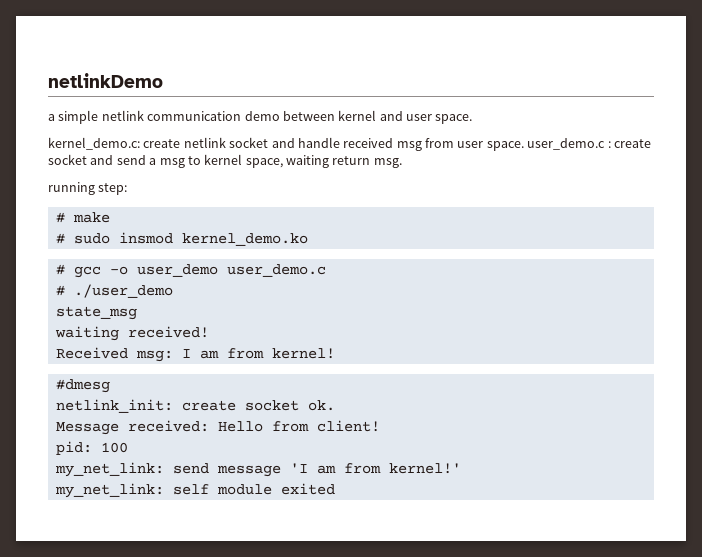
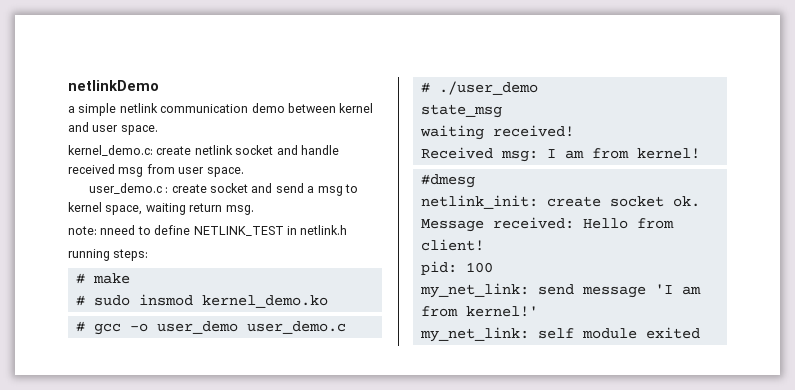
- kernel_demo.c: create netlink socket and handle received msg from user space. user_demo.c : create socket and send a msg to kernel space, waiting return msg.
+ kernel_demo.c: create netlink socket and handle received msg from user space.
+ user_demo.c : create socket and send a msg to kernel space, waiting return msg.
+ note: nneed to define NETLINK_TEST in netlink.h
- running step:
+ running steps:

